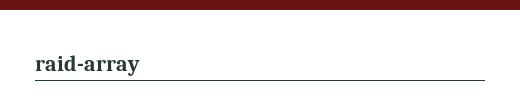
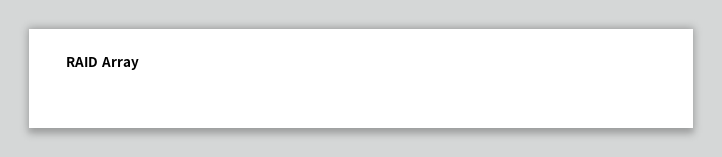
- raid-array
+ RAID Array

